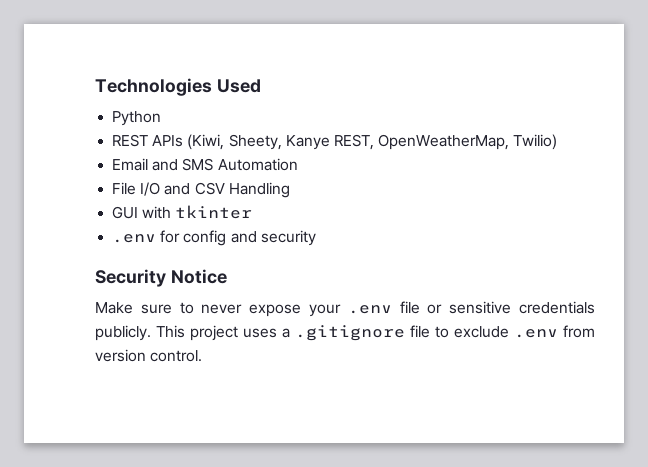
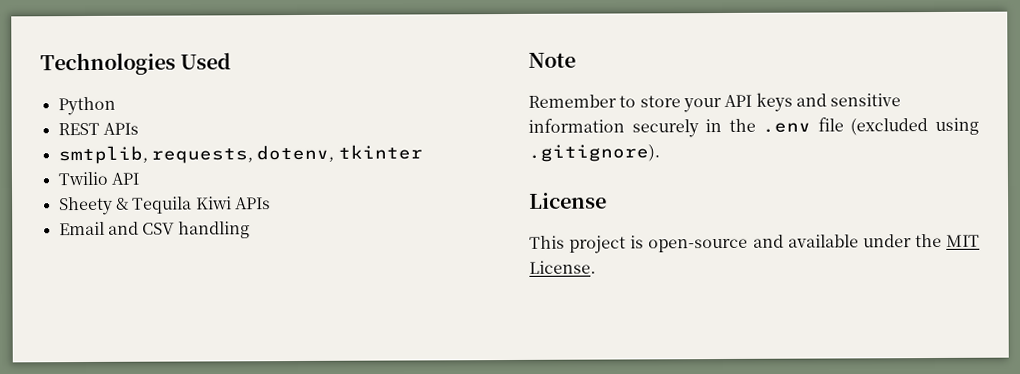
- REST APIs (Kiwi, Sheety, Kanye REST, OpenWeatherMap, Twilio)
- Email and SMS Automation
- File I/O and CSV Handling
- GUI with tkinter
- .env for config and security
- Security Notice
- Make sure to never expose your .env file or sensitive credentials publicly. This project uses a .gitignore file to exclude .env from version control.
+ REST APIs
+ smtplib, requests, dotenv, tkinter
+ Twilio API
+ Sheety & Tequila Kiwi APIs
+ Email and CSV handling
+ Note
+ Remember to store your API keys and sensitive information securely in the .env file (excluded using .gitignore).
+ License
+ This project is open-source and available under the MIT License.

